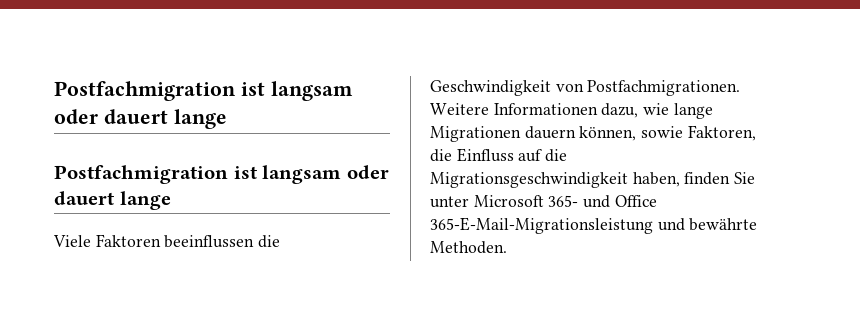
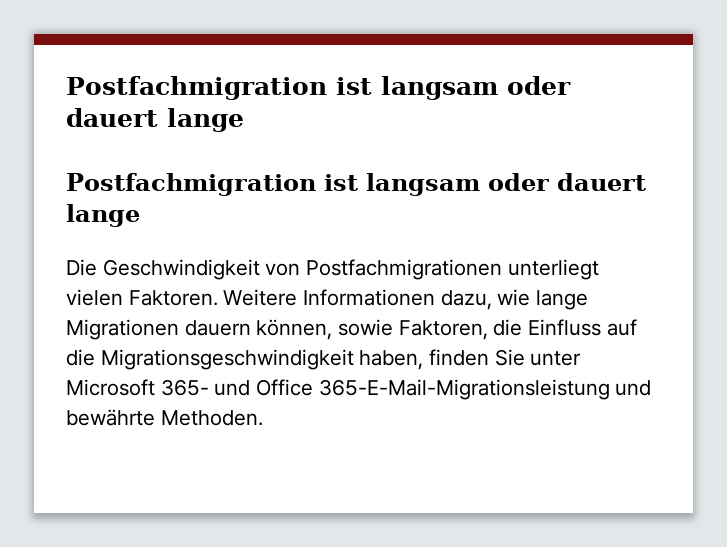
- Viele Faktoren beeinflussen die Geschwindigkeit von Postfachmigrationen.
+ Die Geschwindigkeit von Postfachmigrationen unterliegt vielen Faktoren.

